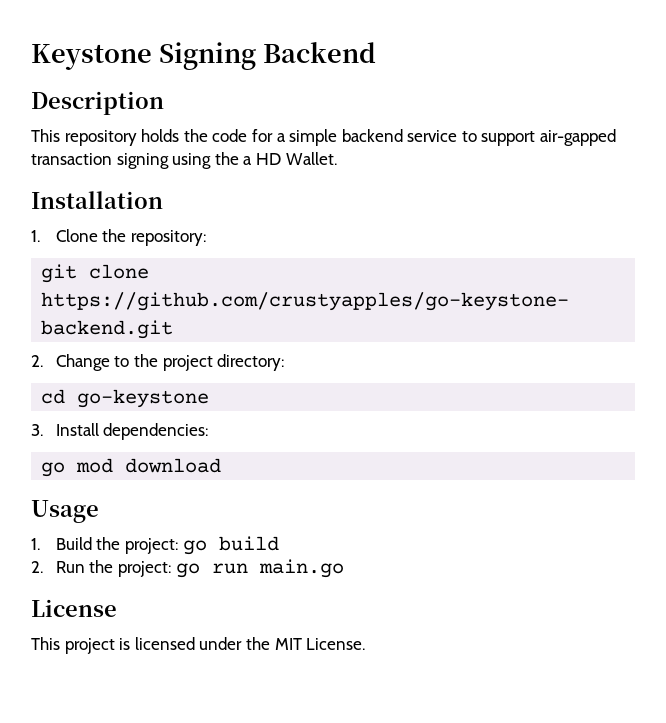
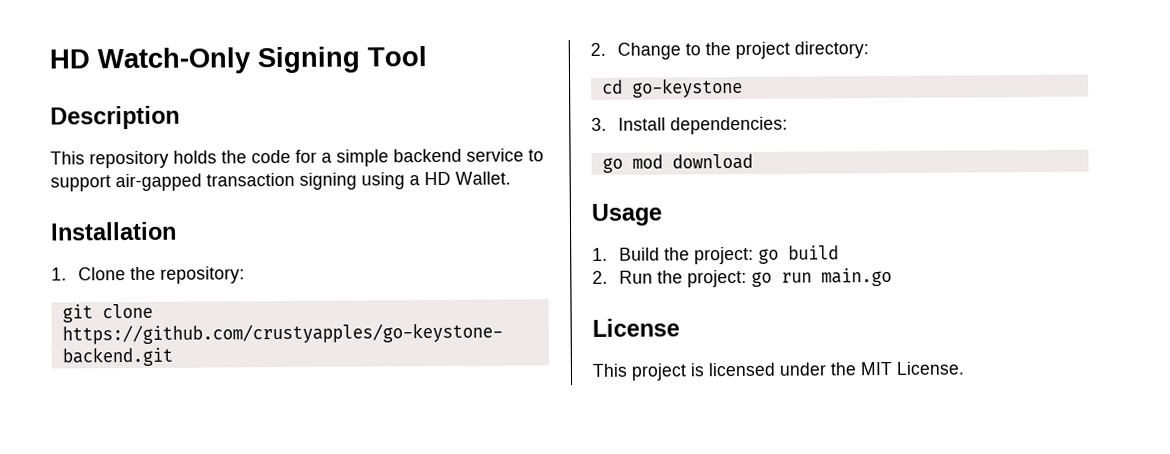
- Keystone Signing Backend
+ HD Watch-Only Signing Tool
- This repository holds the code for a simple backend service to support air-gapped transaction signing using the a HD Wallet.
+ This repository holds the code for a simple backend service to support air-gapped transaction signing using a HD Wallet.

